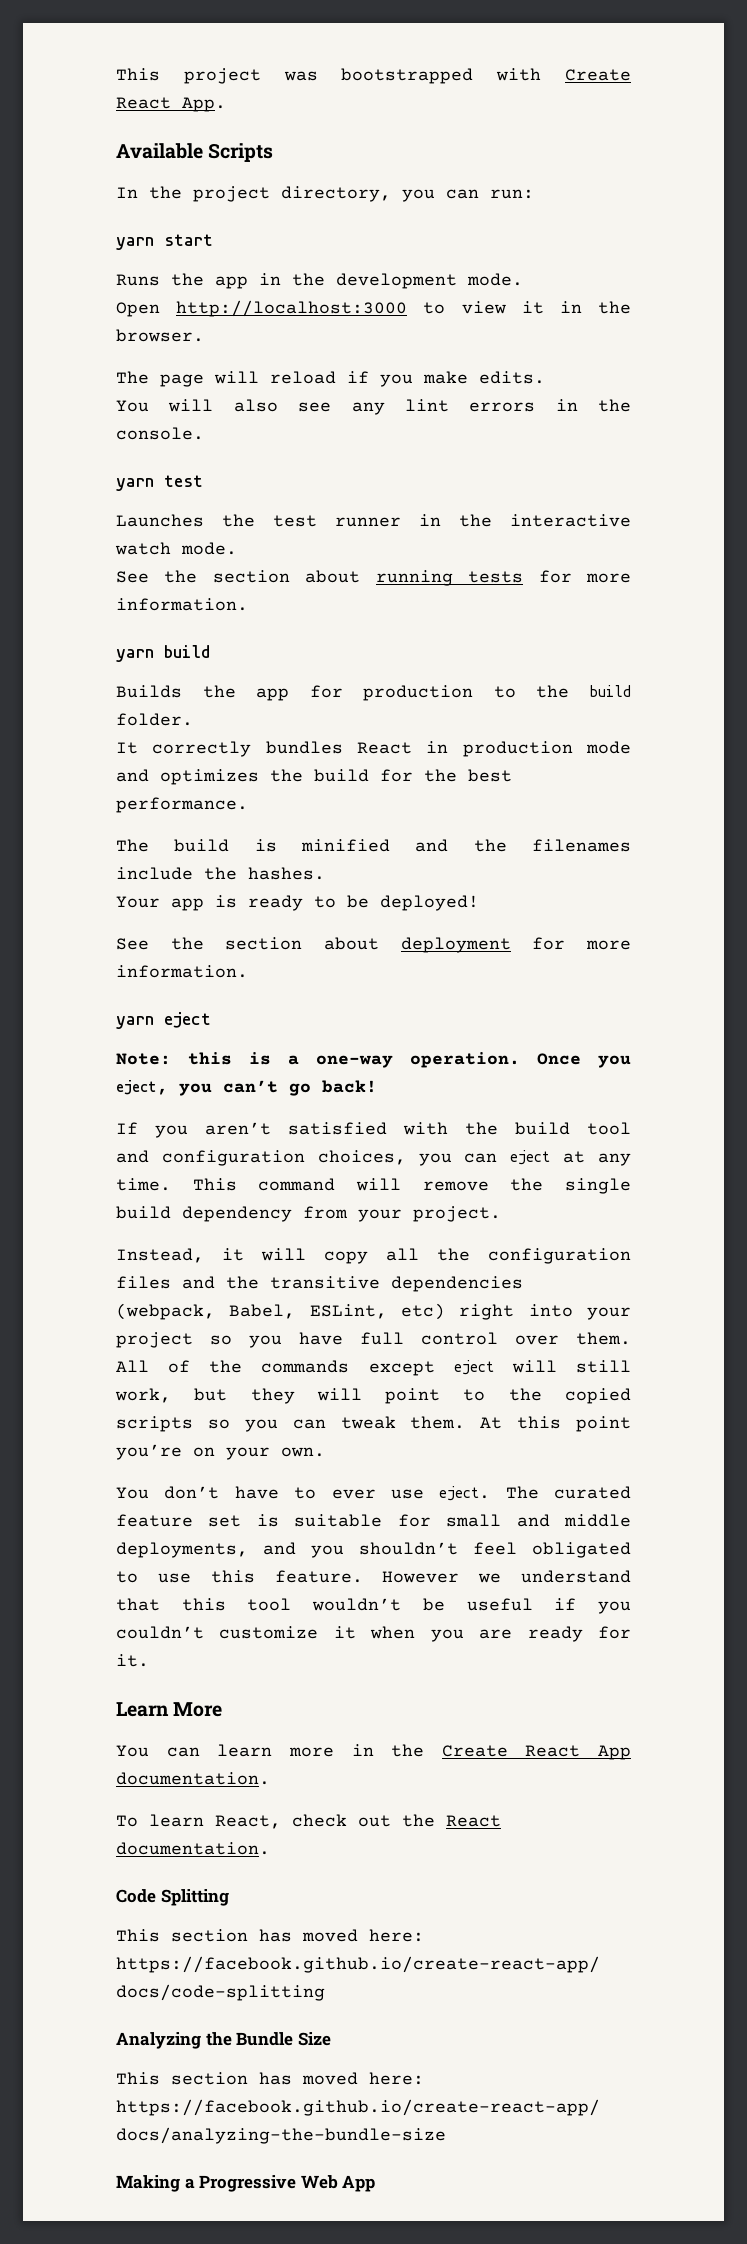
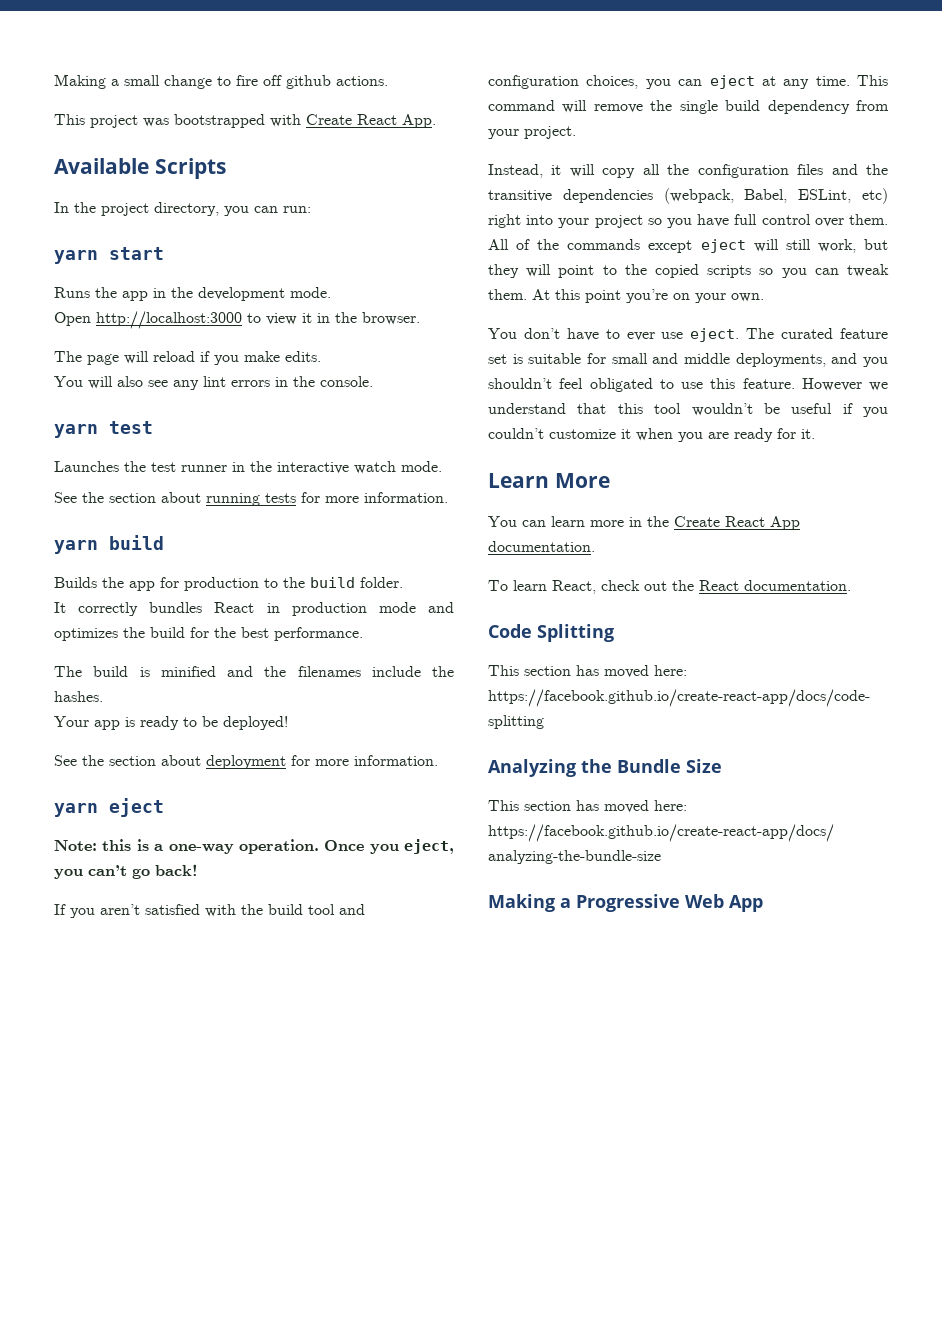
+ Making a small change to fire off github actions.

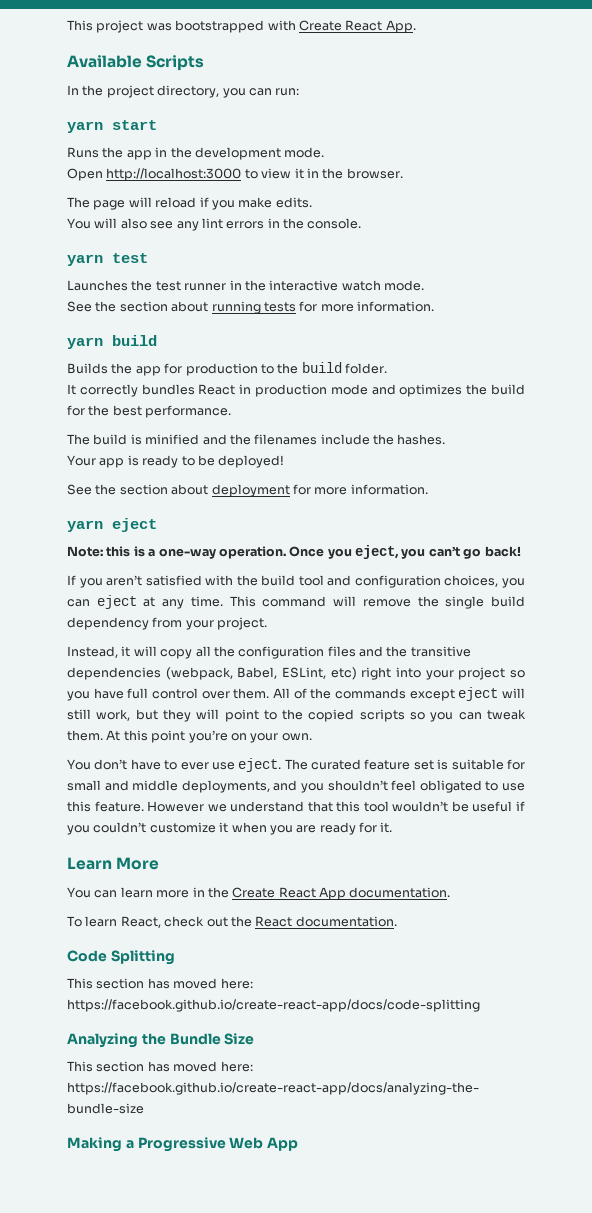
- Making a small change to fire off github actions.

